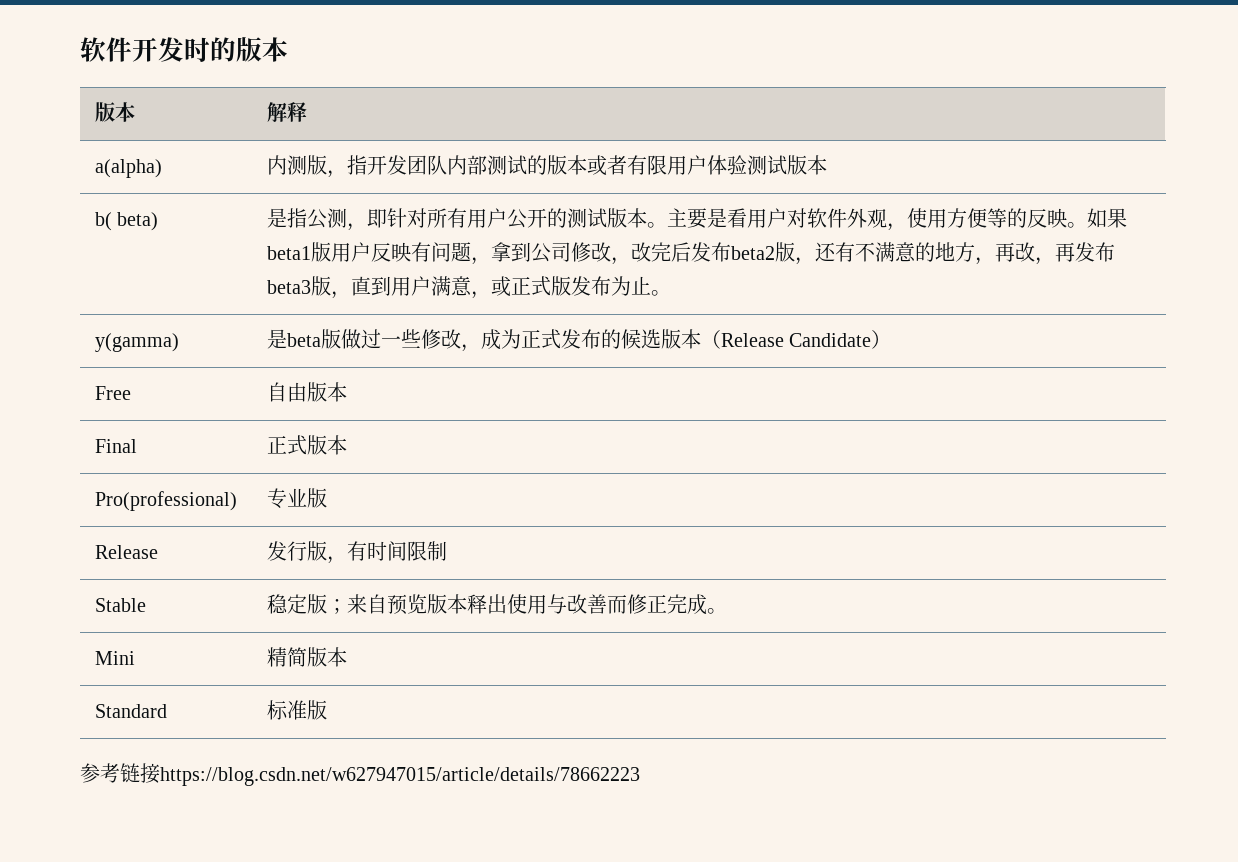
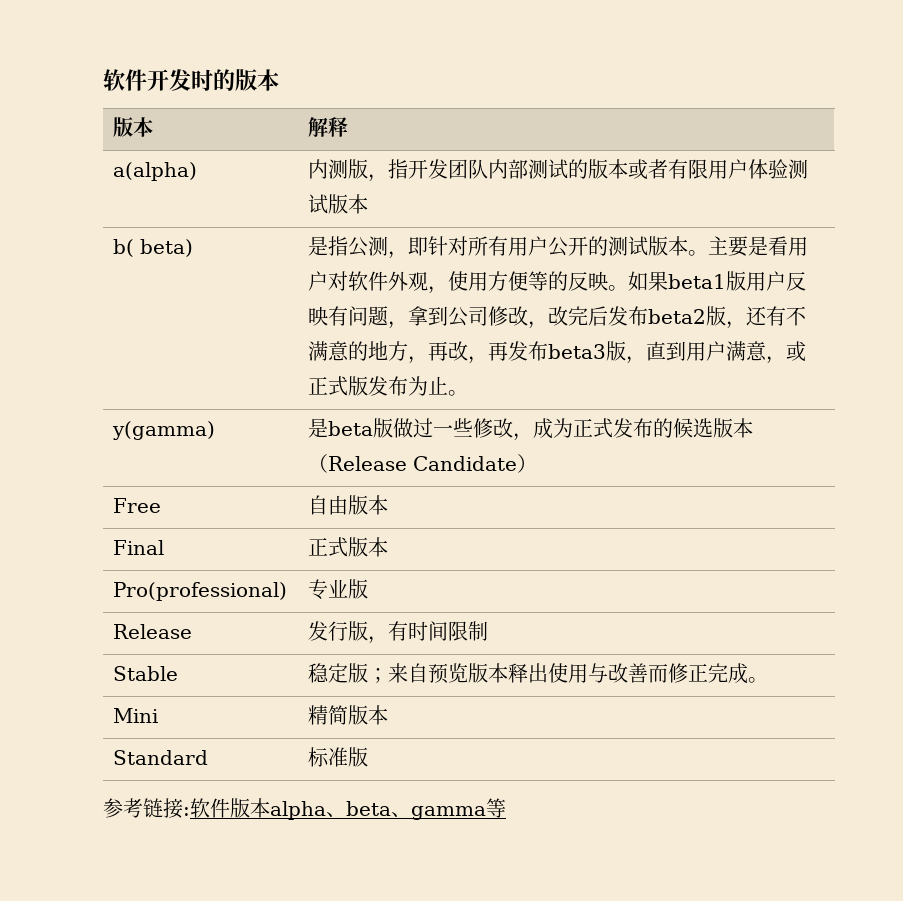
- 参考链接https://blog.csdn.net/w627947015/article/details/78662223
+ 参考链接:软件版本alpha、beta、gamma等

